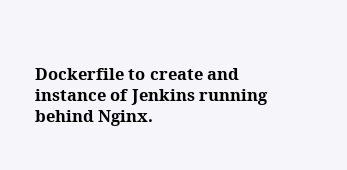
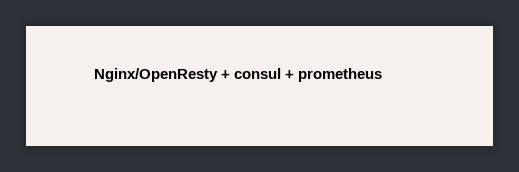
- Dockerfile to create and instance of Jenkins running behind Nginx.
+ Nginx/OpenResty + consul + prometheus

